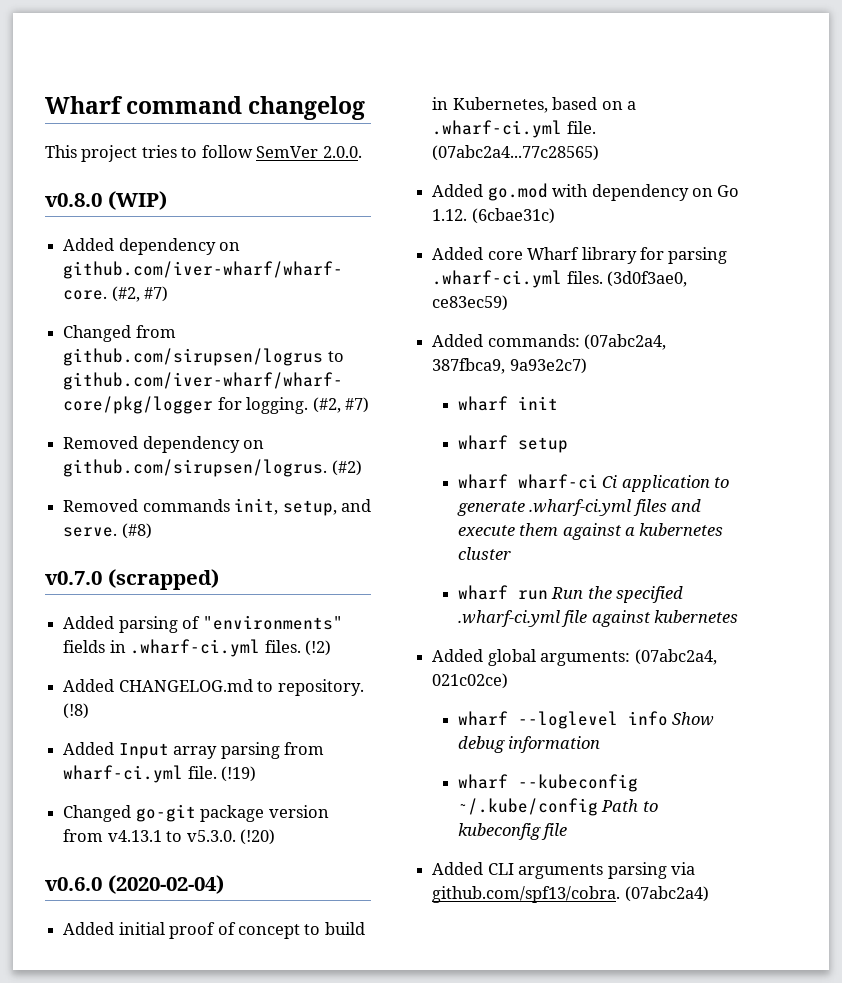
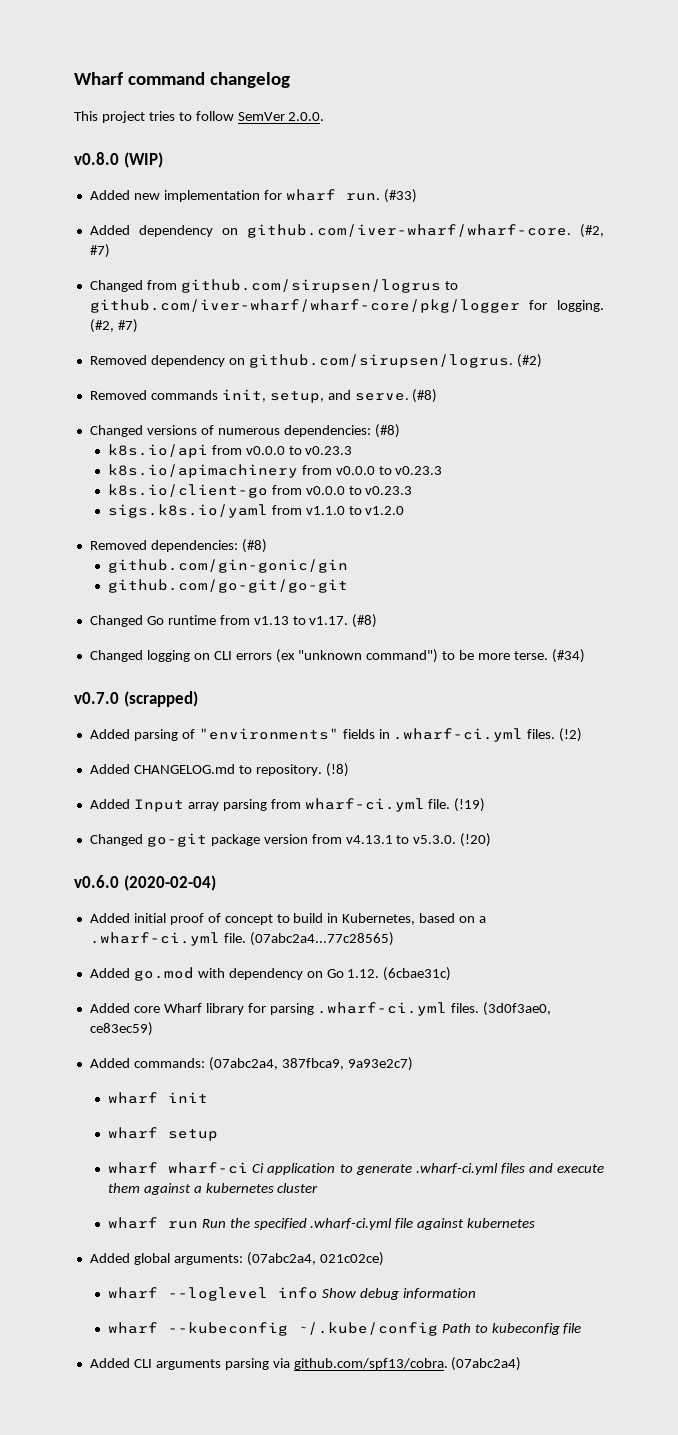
+ Added new implementation for wharf run. (#33)
+ Changed versions of numerous dependencies: (#8)
+ k8s.io/api from v0.0.0 to v0.23.3
+ k8s.io/apimachinery from v0.0.0 to v0.23.3
+ k8s.io/client-go from v0.0.0 to v0.23.3
+ sigs.k8s.io/yaml from v1.1.0 to v1.2.0
+ Removed dependencies: (#8)
+ github.com/gin-gonic/gin
+ github.com/go-git/go-git
+ Changed Go runtime from v1.13 to v1.17. (#8)
+ Changed logging on CLI errors (ex "unknown command") to be more terse. (#34)

